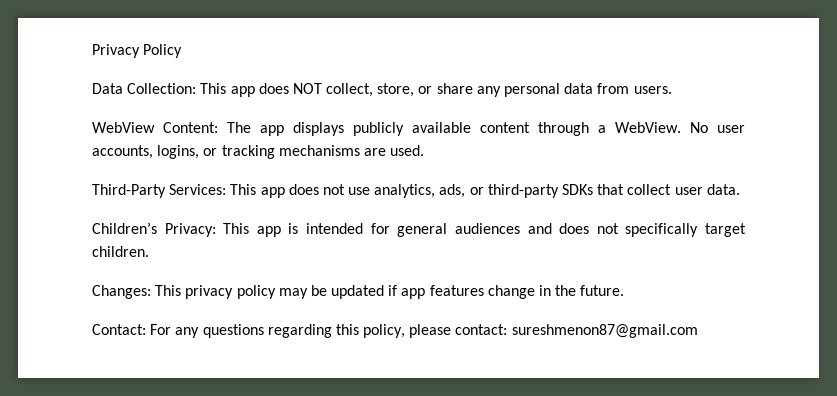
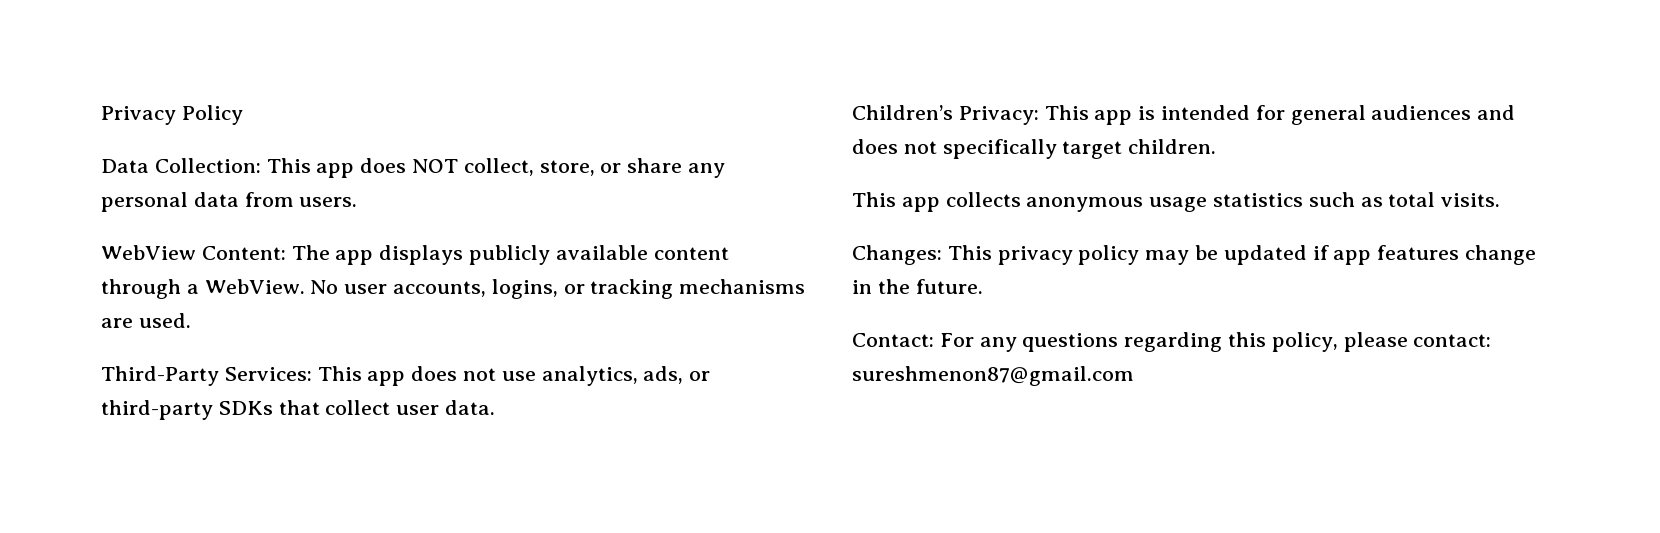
+ This app collects anonymous usage statistics such as total visits.

